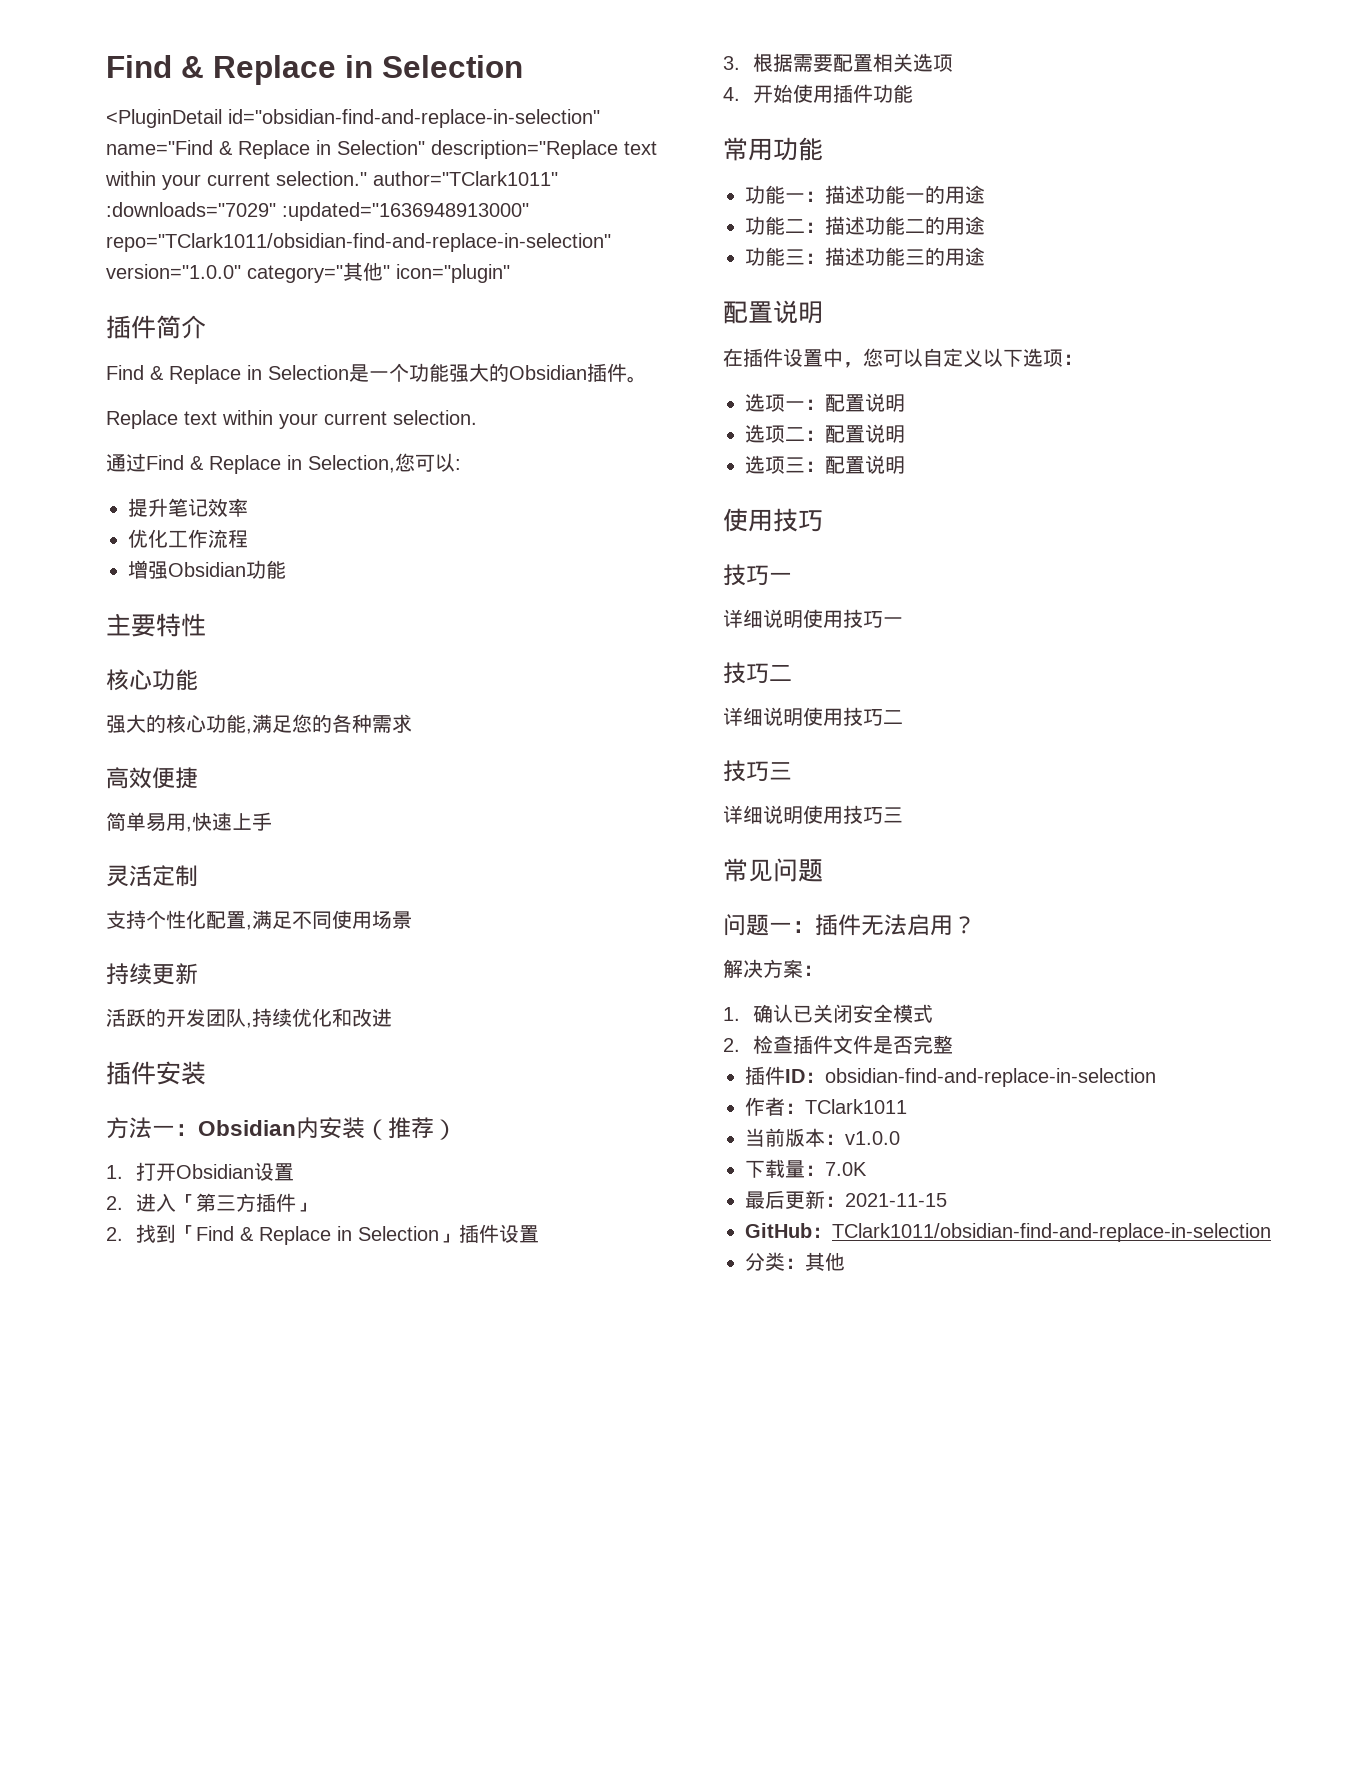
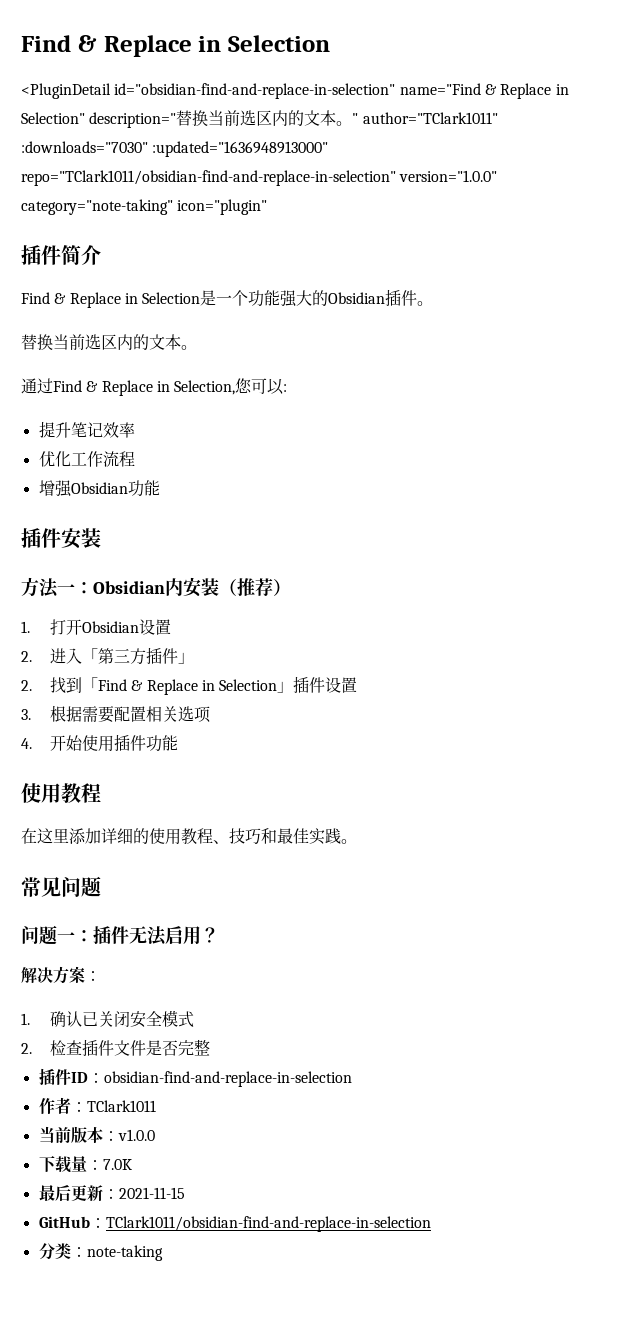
- <PluginDetail id="obsidian-find-and-replace-in-selection" name="Find & Replace in Selection" description="Replace text within your current selection." author="TClark1011" :downloads="7029" :updated="1636948913000" repo="TClark1011/obsidian-find-and-replace-in-selection" version="1.0.0" category="其他" icon="plugin"
+ <PluginDetail id="obsidian-find-and-replace-in-selection" name="Find & Replace in Selection" description="替换当前选区内的文本。" author="TClark1011" :downloads="7030" :updated="1636948913000" repo="TClark1011/obsidian-find-and-replace-in-selection" version="1.0.0" category="note-taking" icon="plugin"
  Find & Replace in Selection是一个功能强大的Obsidian插件。
- Replace text within your current selection.
+ 替换当前选区内的文本。
- 主要特性
- 核心功能
- 强大的核心功能,满足您的各种需求
- 高效便捷
- 简单易用,快速上手
- 灵活定制
- 支持个性化配置,满足不同使用场景
- 持续更新
- 活跃的开发团队,持续优化和改进
  4.开始使用插件功能
- 常用功能
- 功能一：描述功能一的用途
- 功能二：描述功能二的用途
- 功能三：描述功能三的用途
- 配置说明
- 在插件设置中，您可以自定义以下选项：
- 选项一：配置说明
- 选项二：配置说明
- 选项三：配置说明
- 使用技巧
- 技巧一
- 详细说明使用技巧一
- 技巧二
- 详细说明使用技巧二
- 技巧三
- 详细说明使用技巧三
+ 使用教程
+ 在这里添加详细的使用教程、技巧和最佳实践。
- 分类：其他
+ 分类：note-taking

